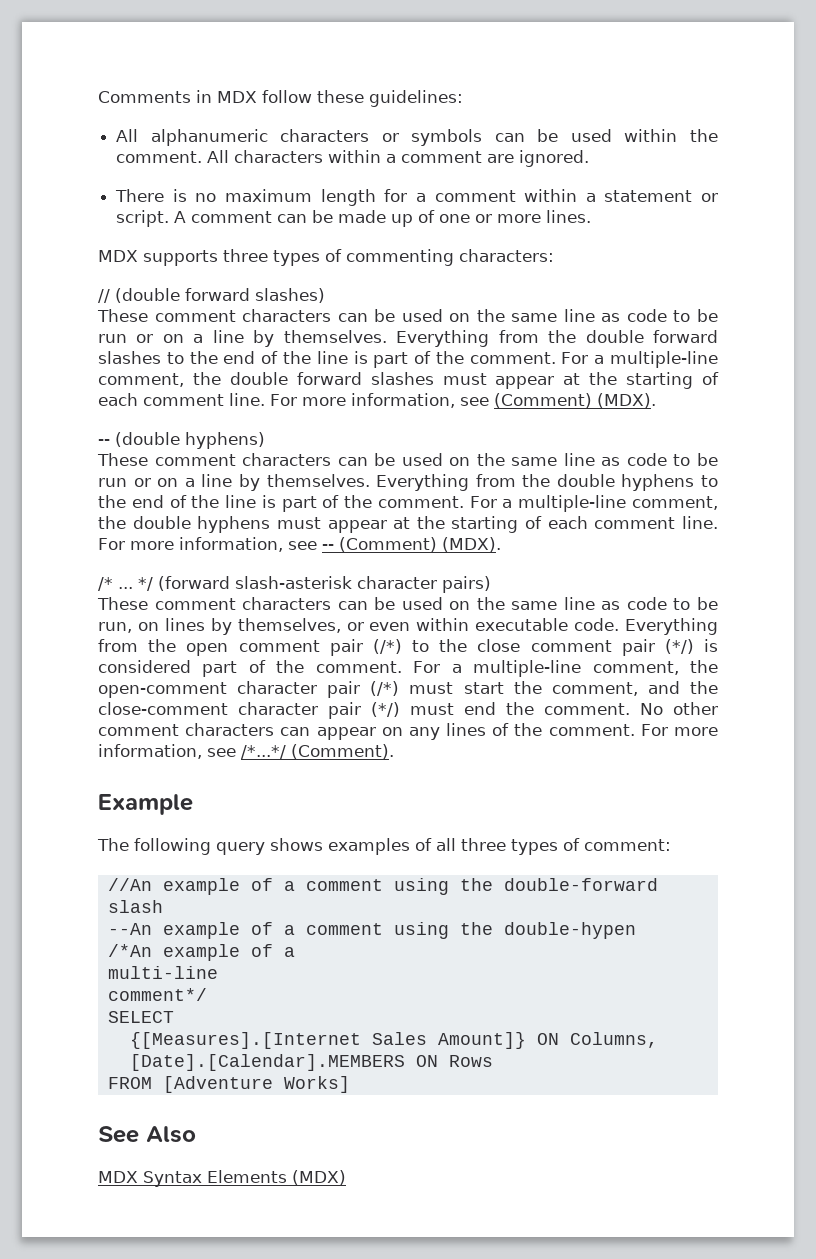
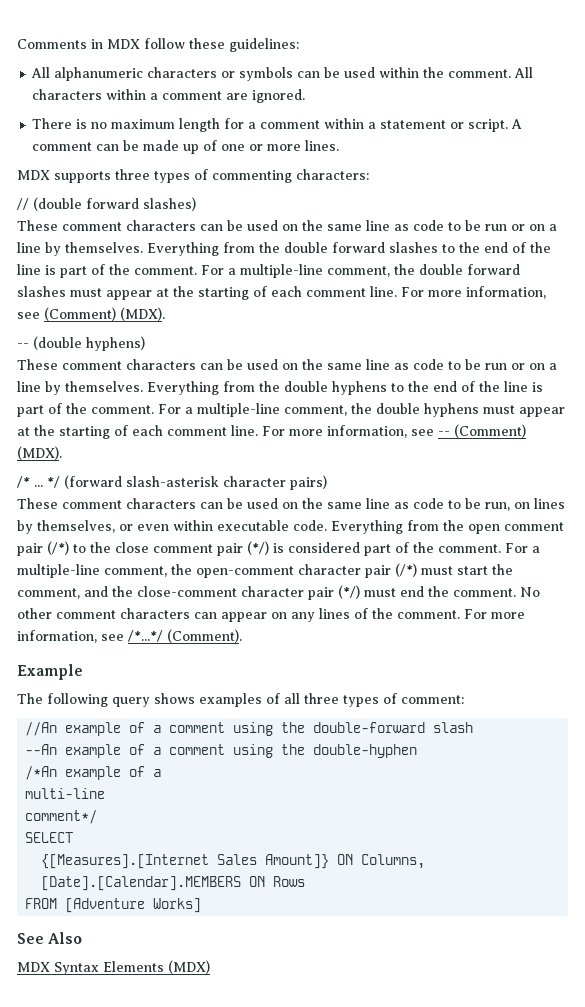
- --An example of a comment using the double-hypen
+ --An example of a comment using the double-hyphen

